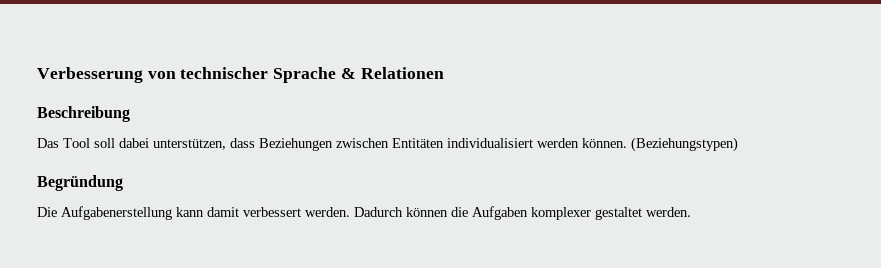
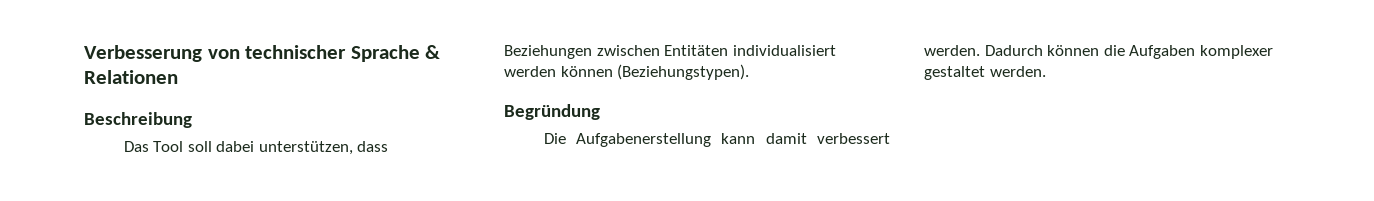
- Das Tool soll dabei unterstützen, dass Beziehungen zwischen Entitäten individualisiert werden können. (Beziehungstypen)
+ Das Tool soll dabei unterstützen, dass Beziehungen zwischen Entitäten individualisiert werden können (Beziehungstypen).

